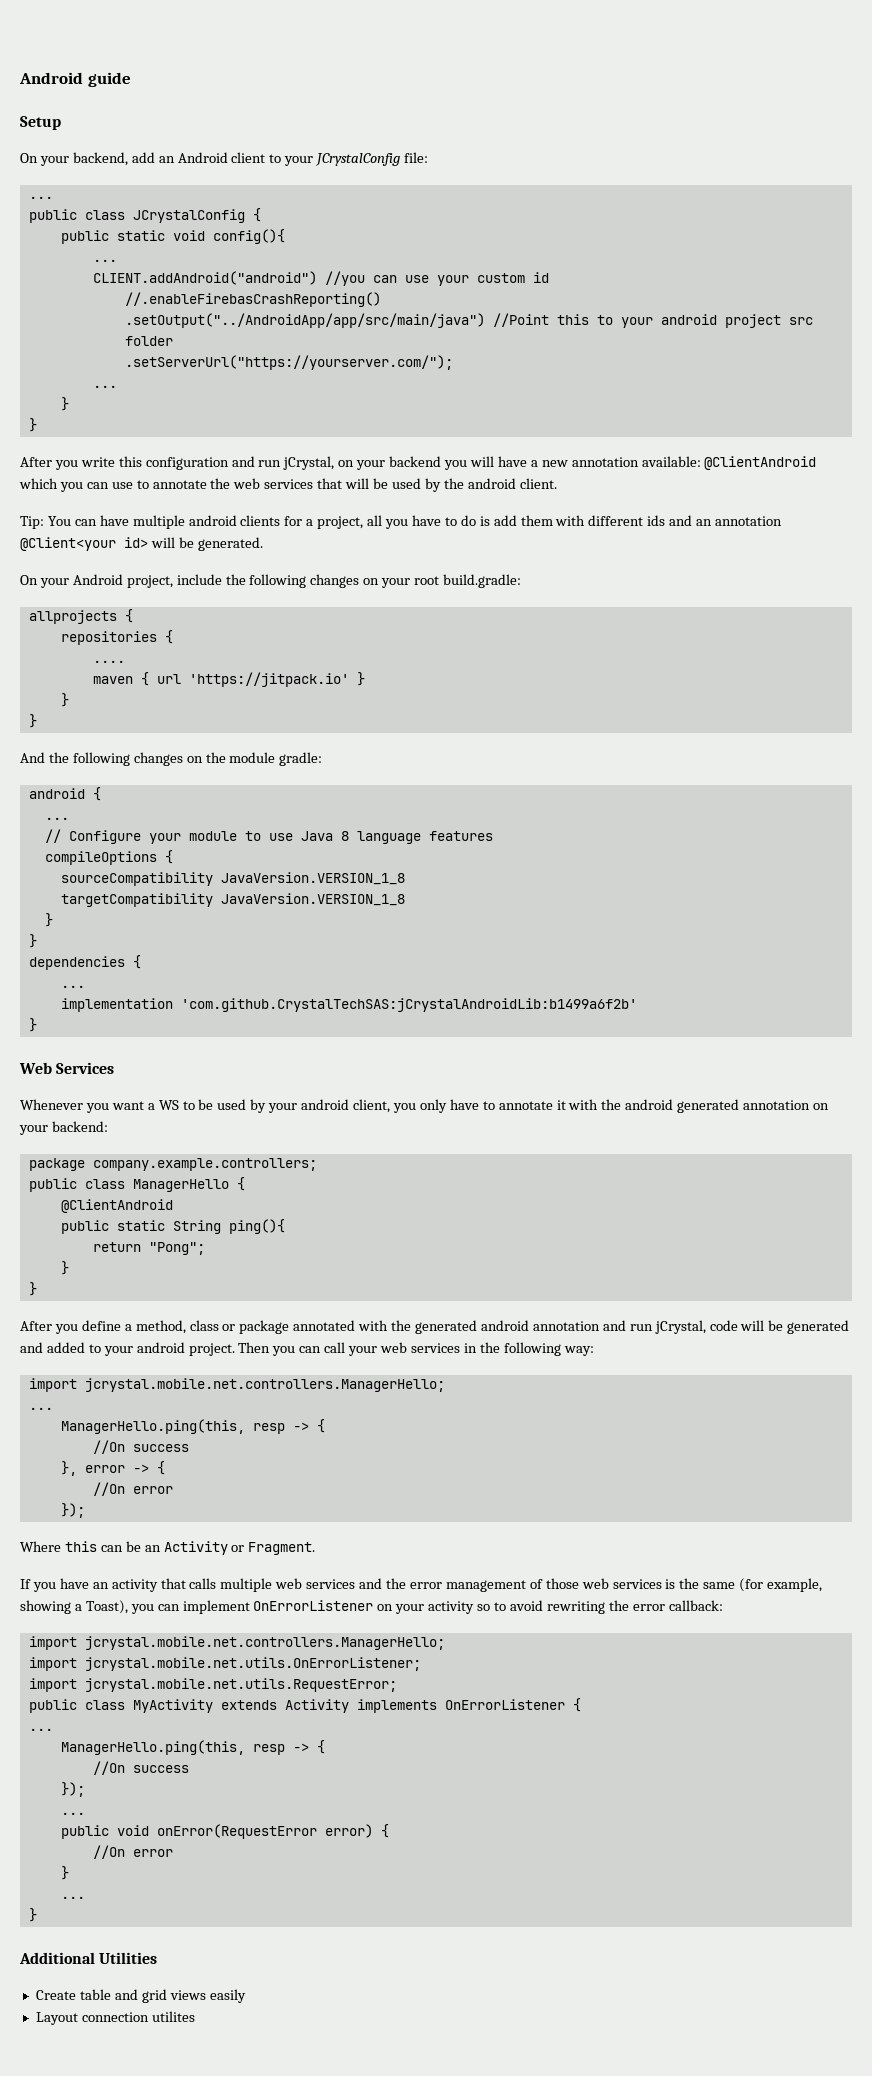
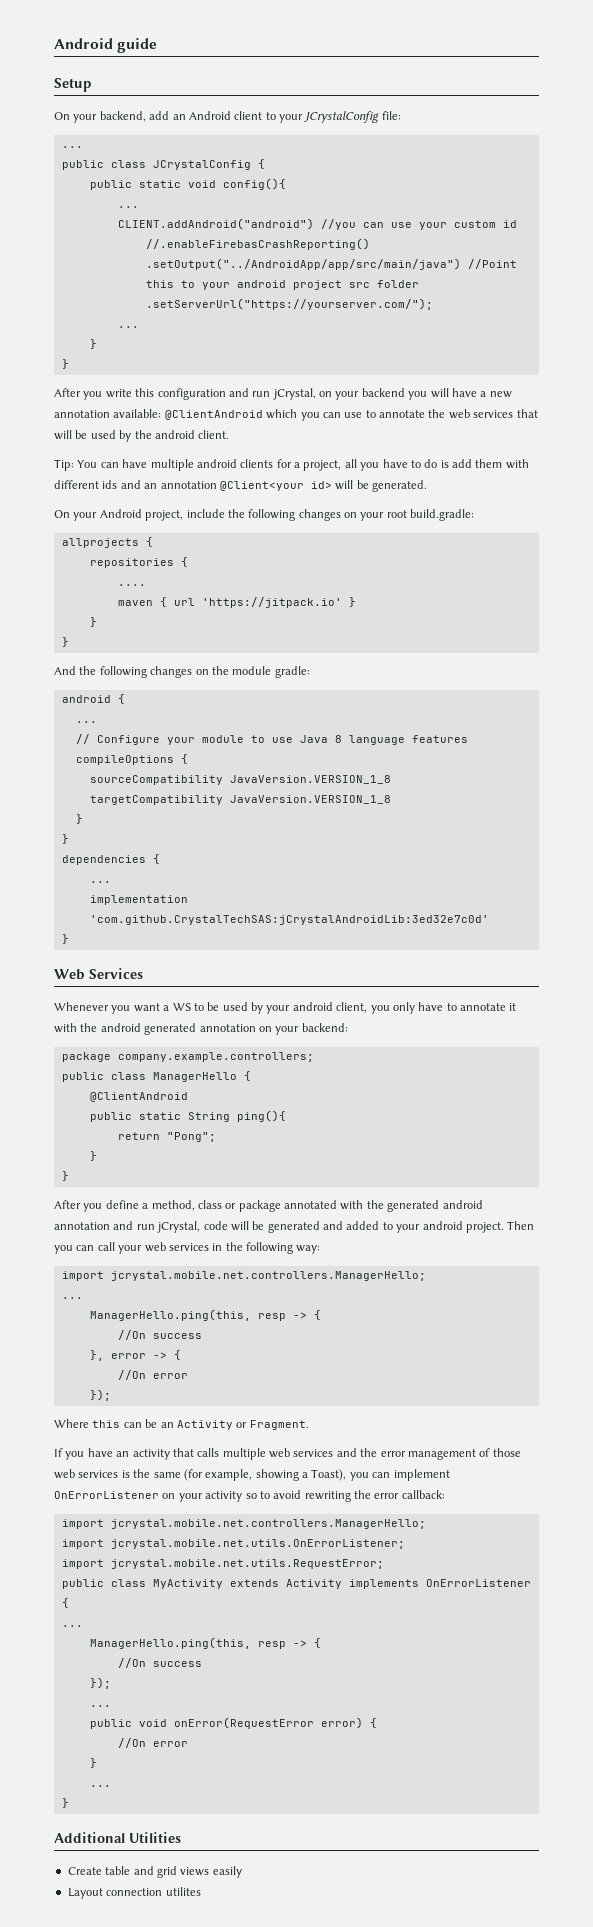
- implementation 'com.github.CrystalTechSAS:jCrystalAndroidLib:b1499a6f2b'
+ implementation 'com.github.CrystalTechSAS:jCrystalAndroidLib:3ed32e7c0d'

